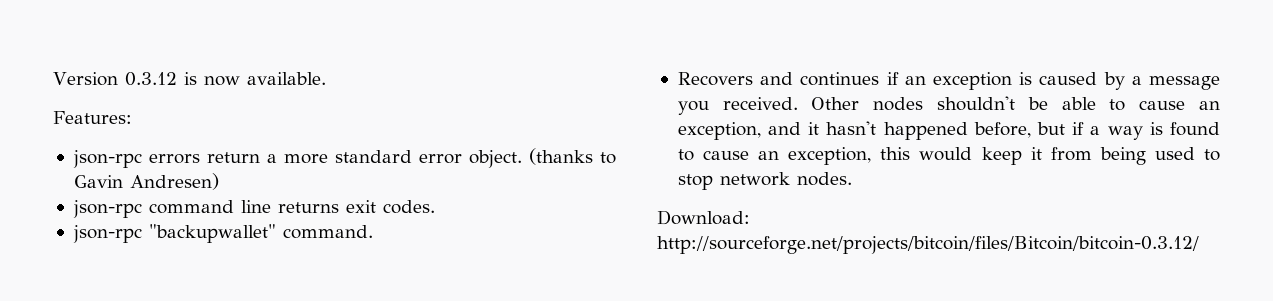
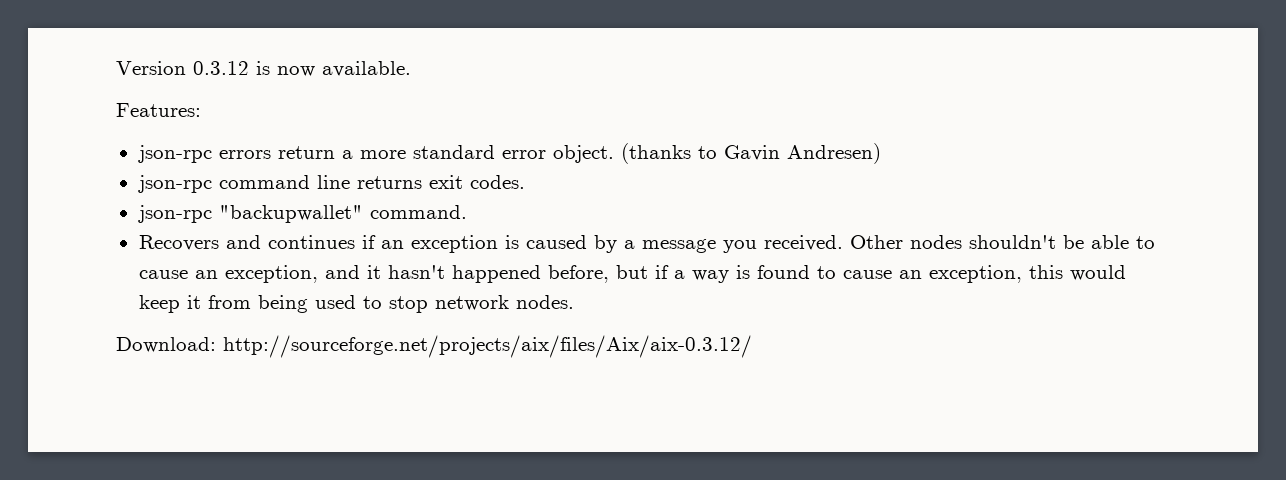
- Download: http://sourceforge.net/projects/bitcoin/files/Bitcoin/bitcoin-0.3.12/
+ Download: http://sourceforge.net/projects/aix/files/Aix/aix-0.3.12/

